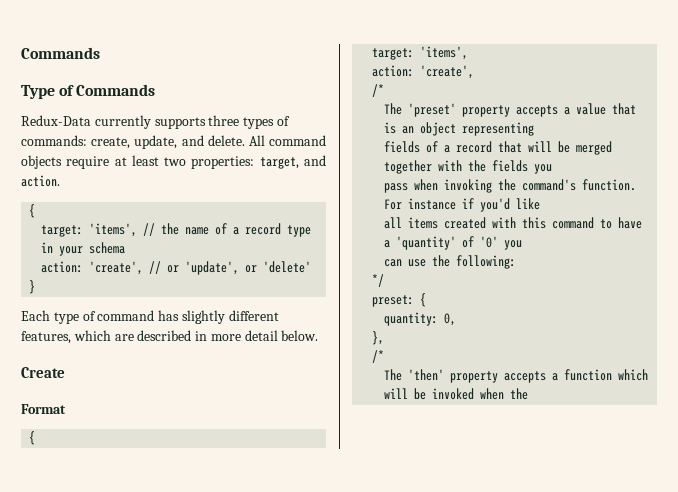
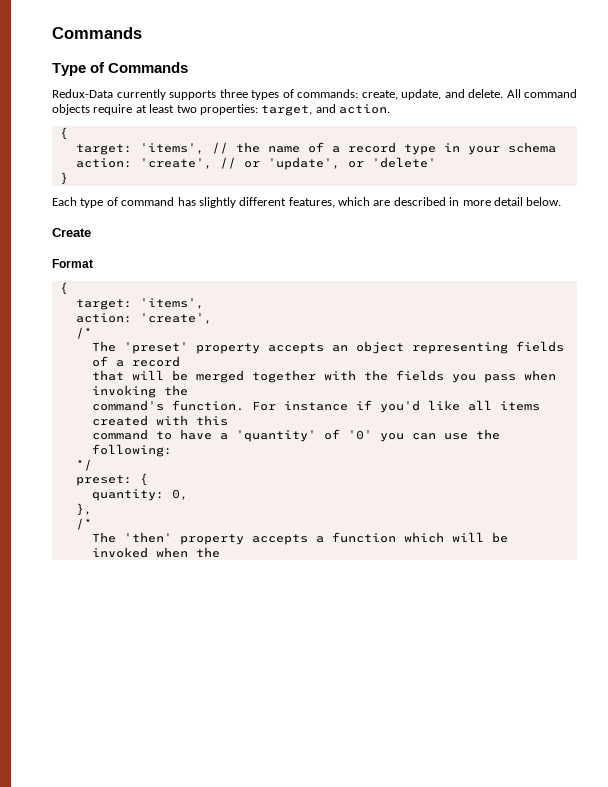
- The 'preset' property accepts a value that is an object representing
- fields of a record that will be merged together with the fields you
- pass when invoking the command's function.
+ The 'preset' property accepts an object representing fields of a record
+ that will be merged together with the fields you pass when invoking the
+ command's function.
- For instance if you'd like
- all items created with this command to have a 'quantity' of '0' you
- can use the following:
+ For instance if you'd like all items created with this
+ command to have a 'quantity' of '0' you can use the following:

